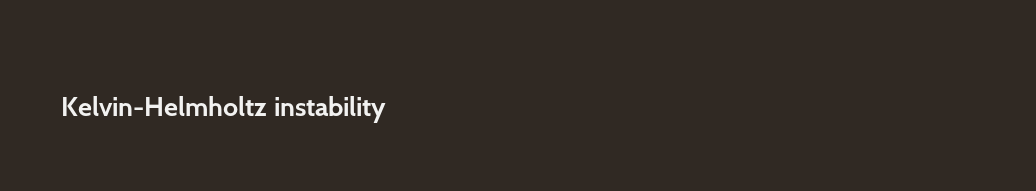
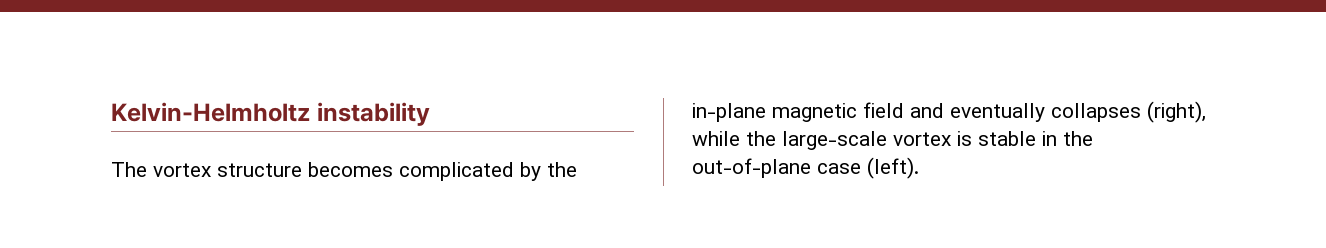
+ The vortex structure becomes complicated by the in-plane magnetic field and eventually collapses (right), while the large-scale vortex is stable in the out-of-plane case (left).

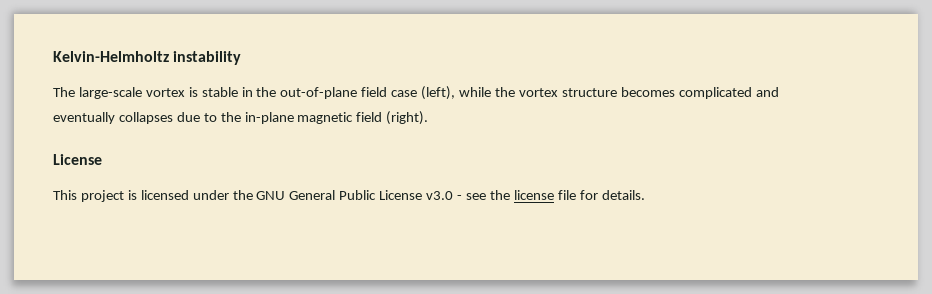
- The vortex structure becomes complicated by the in-plane magnetic field and eventually collapses (right), while the large-scale vortex is stable in the out-of-plane case (left).
+ The large-scale vortex is stable in the out-of-plane field case (left), while the vortex structure becomes complicated and eventually collapses due to the in-plane magnetic field (right).
+ License
+ This project is licensed under the GNU General Public License v3.0 - see the license file for details.

